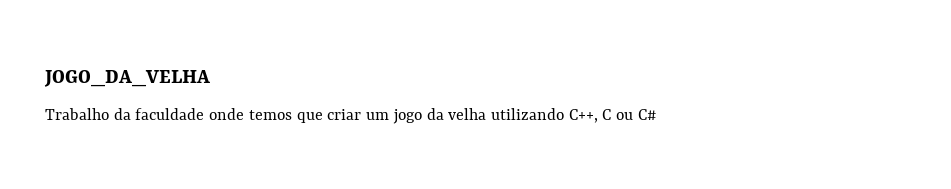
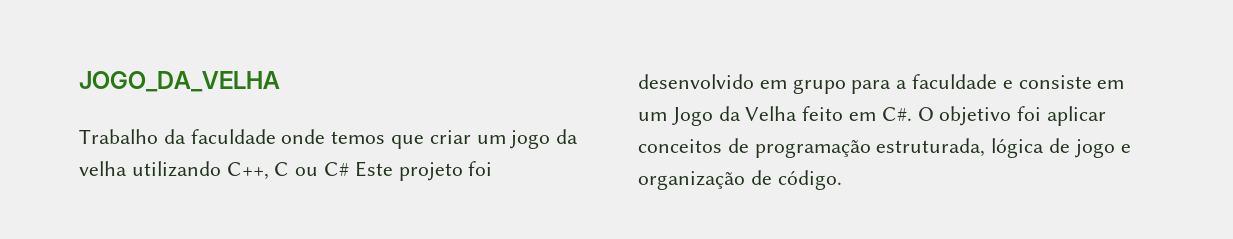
- Trabalho da faculdade onde temos que criar um jogo da velha utilizando C++, C ou C#
+ Trabalho da faculdade onde temos que criar um jogo da velha utilizando C++, C ou C# Este projeto foi desenvolvido em grupo para a faculdade e consiste em um Jogo da Velha feito em C#. O objetivo foi aplicar conceitos de programação estruturada, lógica de jogo e organização de código.

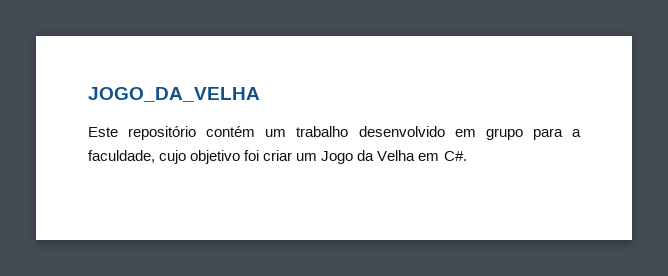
- Trabalho da faculdade onde temos que criar um jogo da velha utilizando C++, C ou C# Este projeto foi desenvolvido em grupo para a faculdade e consiste em um Jogo da Velha feito em C#. O objetivo foi aplicar conceitos de programação estruturada, lógica de jogo e organização de código.
+ Este repositório contém um trabalho desenvolvido em grupo para a faculdade, cujo objetivo foi criar um Jogo da Velha em C#.

